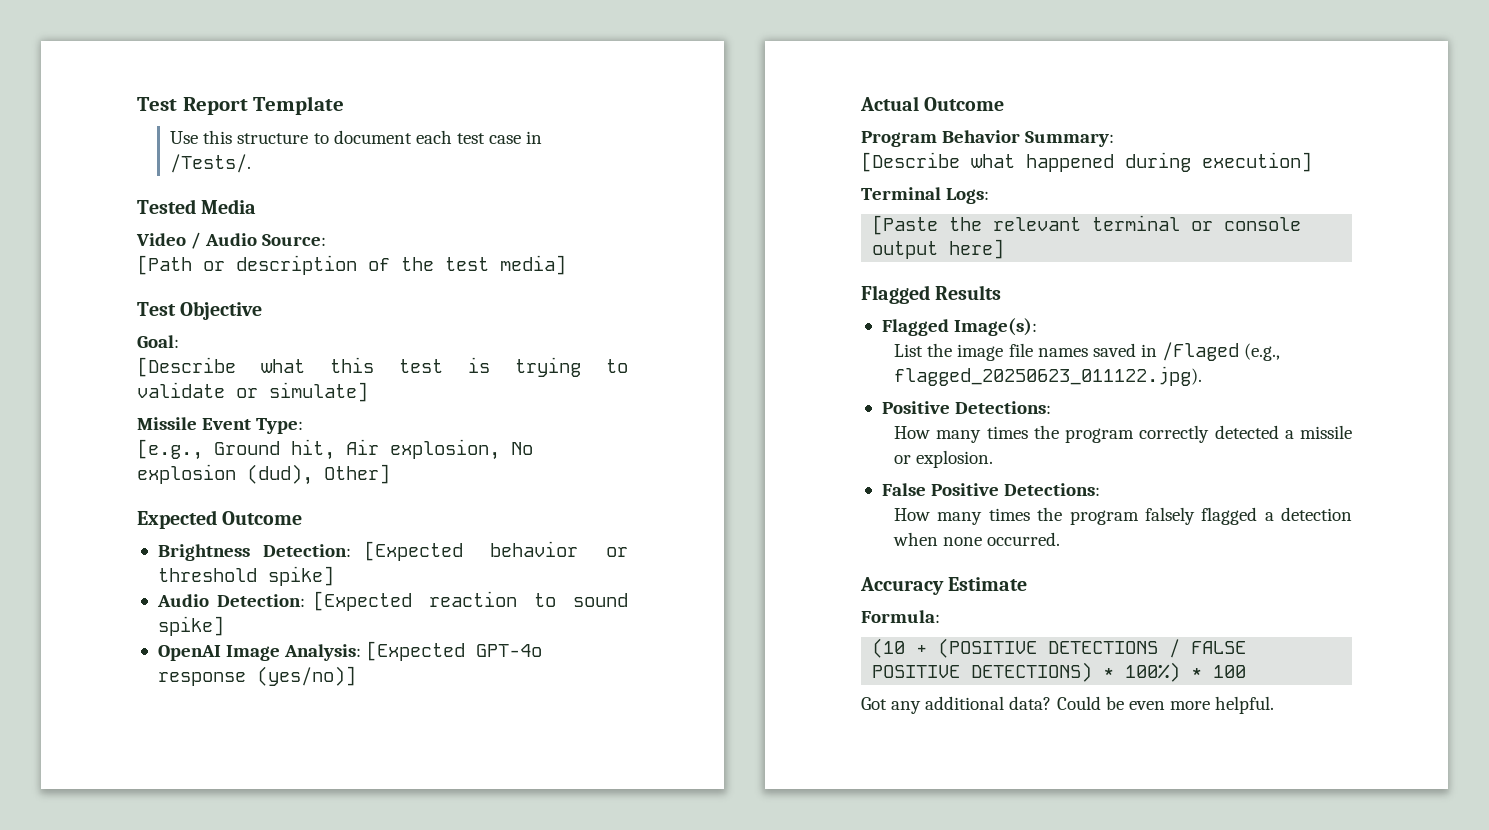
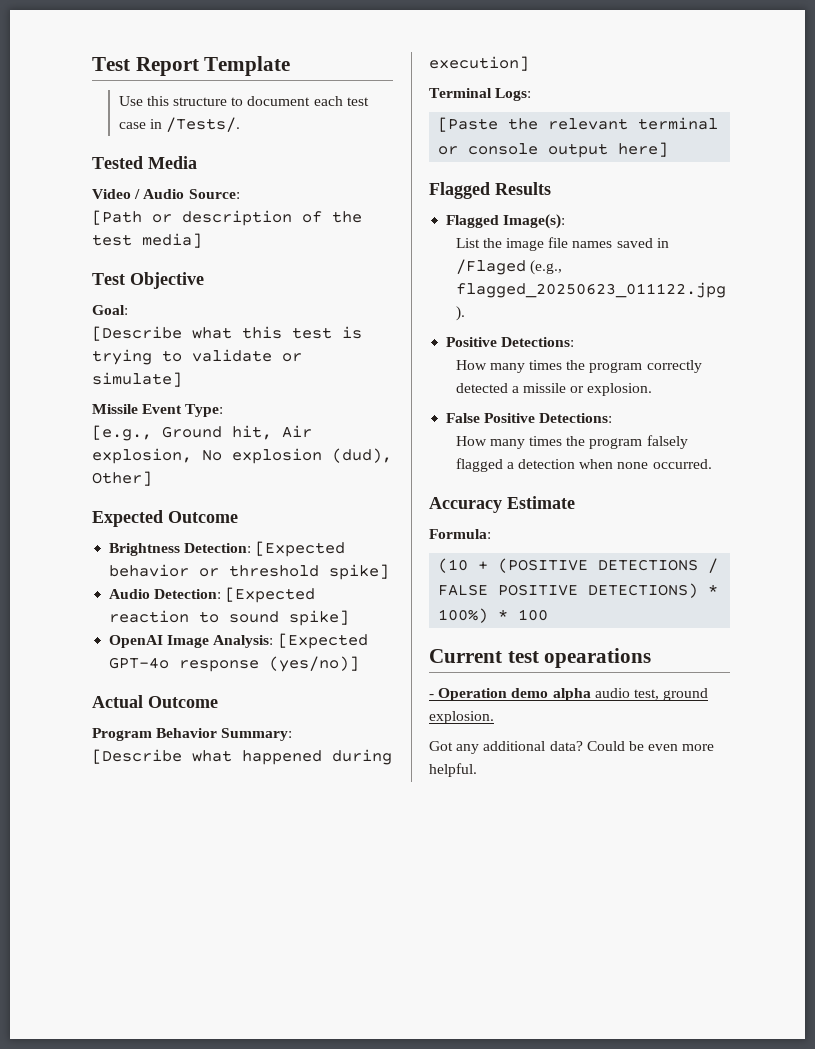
+ Current test opearations
+ - Operation demo alpha audio test, ground explosion.

